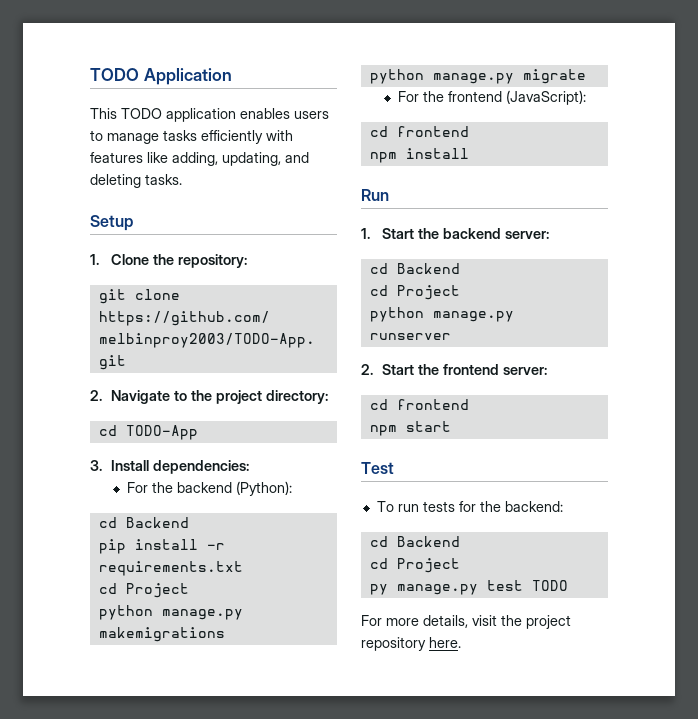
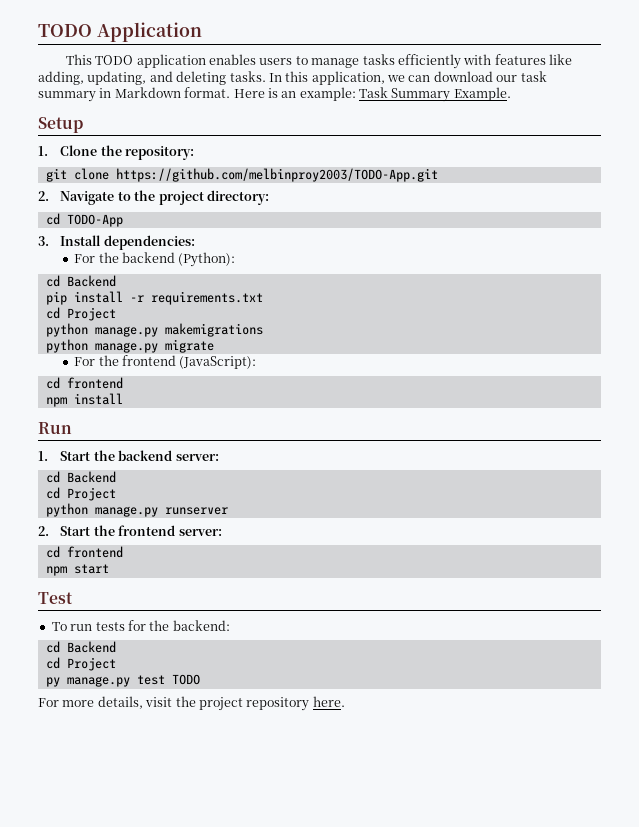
+ In this application, we can download our task summary in Markdown format. Here is an example: Task Summary Example.

